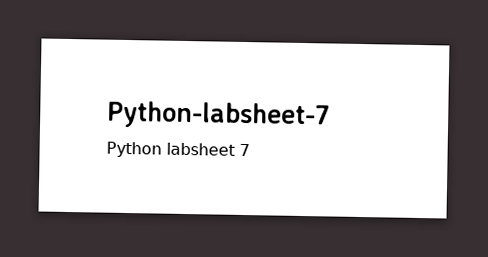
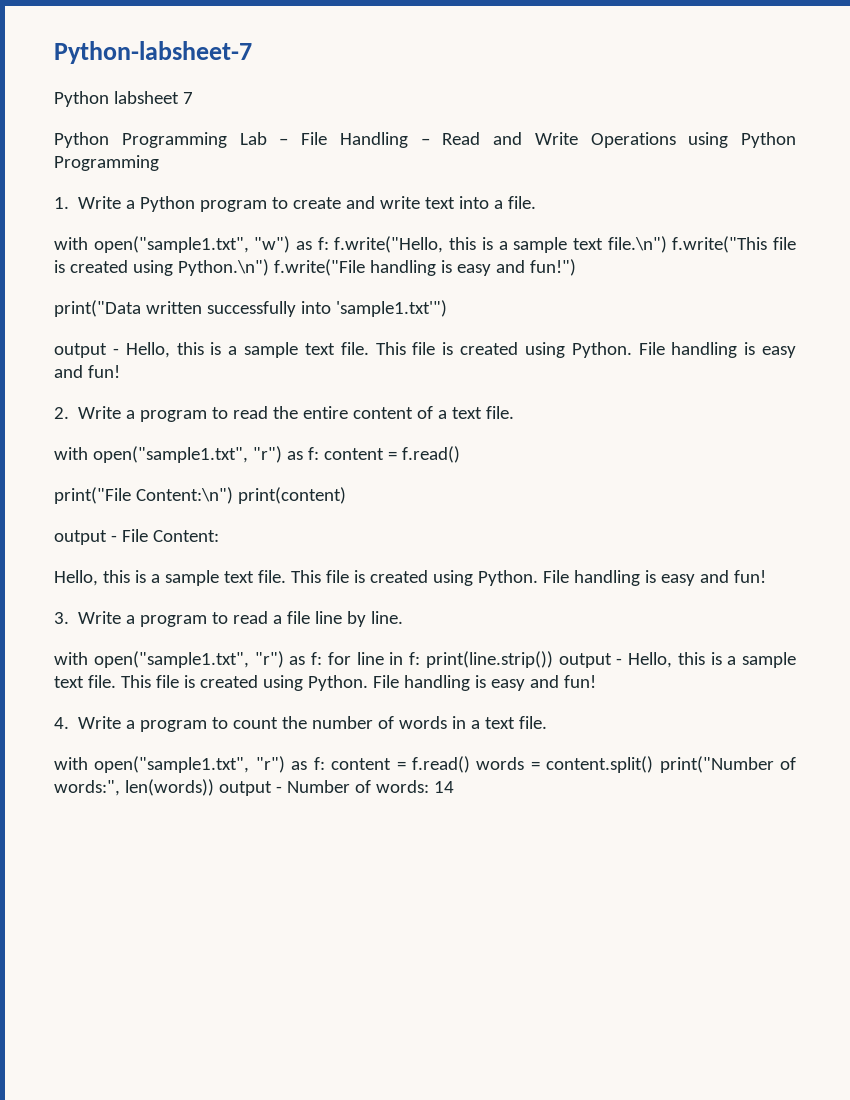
+ Python Programming Lab – File Handling – Read and Write Operations using Python Programming
+ 1. Write a Python program to create and write text into a file.
+ with open("sample1.txt", "w") as f: f.write("Hello, this is a sample text file.\n") f.write("This file is created using Python.\n") f.write("File handling is easy and fun!")
+ print("Data written successfully into 'sample1.txt'")
+ output - Hello, this is a sample text file. This file is created using Python. File handling is easy and fun!
+ 2. Write a program to read the entire content of a text file.
+ with open("sample1.txt", "r") as f: content = f.read()
+ print("File Content:\n") print(content)
+ output - File Content:
+ Hello, this is a sample text file. This file is created using Python. File handling is easy and fun!
+ 3. Write a program to read a file line by line.
+ with open("sample1.txt", "r") as f: for line in f: print(line.strip()) output - Hello, this is a sample text file. This file is created using Python. File handling is easy and fun!
+ 4. Write a program to count the number of words in a text file.
+ with open("sample1.txt", "r") as f: content = f.read() words = content.split() print("Number of words:", len(words)) output - Number of words: 14

